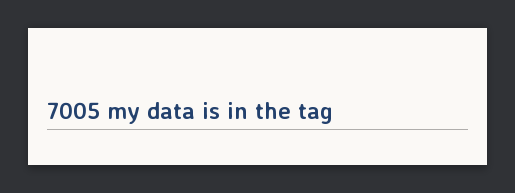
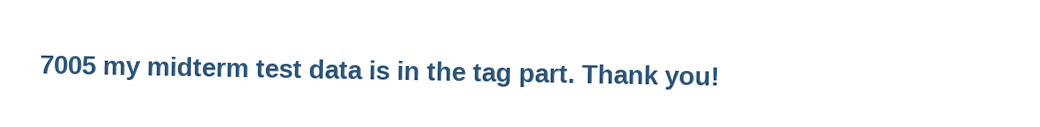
- 7005 my data is in the tag
+ 7005 my midterm test data is in the tag part. Thank you!

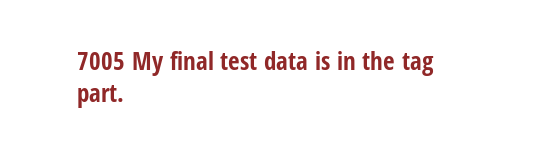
- 7005 my midterm test data is in the tag part. Thank you!
+ 7005 My final test data is in the tag part.

